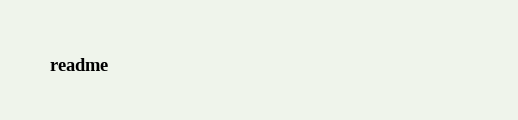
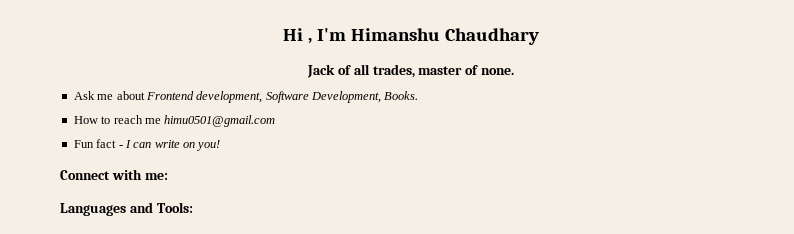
- readme
+ Hi , I'm Himanshu Chaudhary
+ Jack of all trades, master of none.
+ Ask me about Frontend development, Software Development, Books.
+ How to reach me himu0501@gmail.com
+ Fun fact - I can write on you!
+ Connect with me:
+ Languages and Tools:

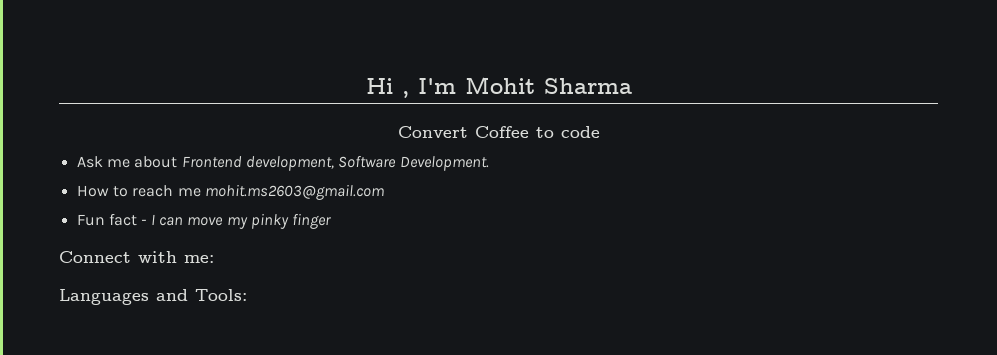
- Hi , I'm Himanshu Chaudhary
- Jack of all trades, master of none.
+ Hi , I'm Mohit Sharma
+ Convert Coffee to code
- Ask me about Frontend development, Software Development, Books.
+ Ask me about Frontend development, Software Development.
- How to reach me himu0501@gmail.com
+ How to reach me mohit.ms2603@gmail.com
- Fun fact - I can write on you!
+ Fun fact - I can move my pinky finger

